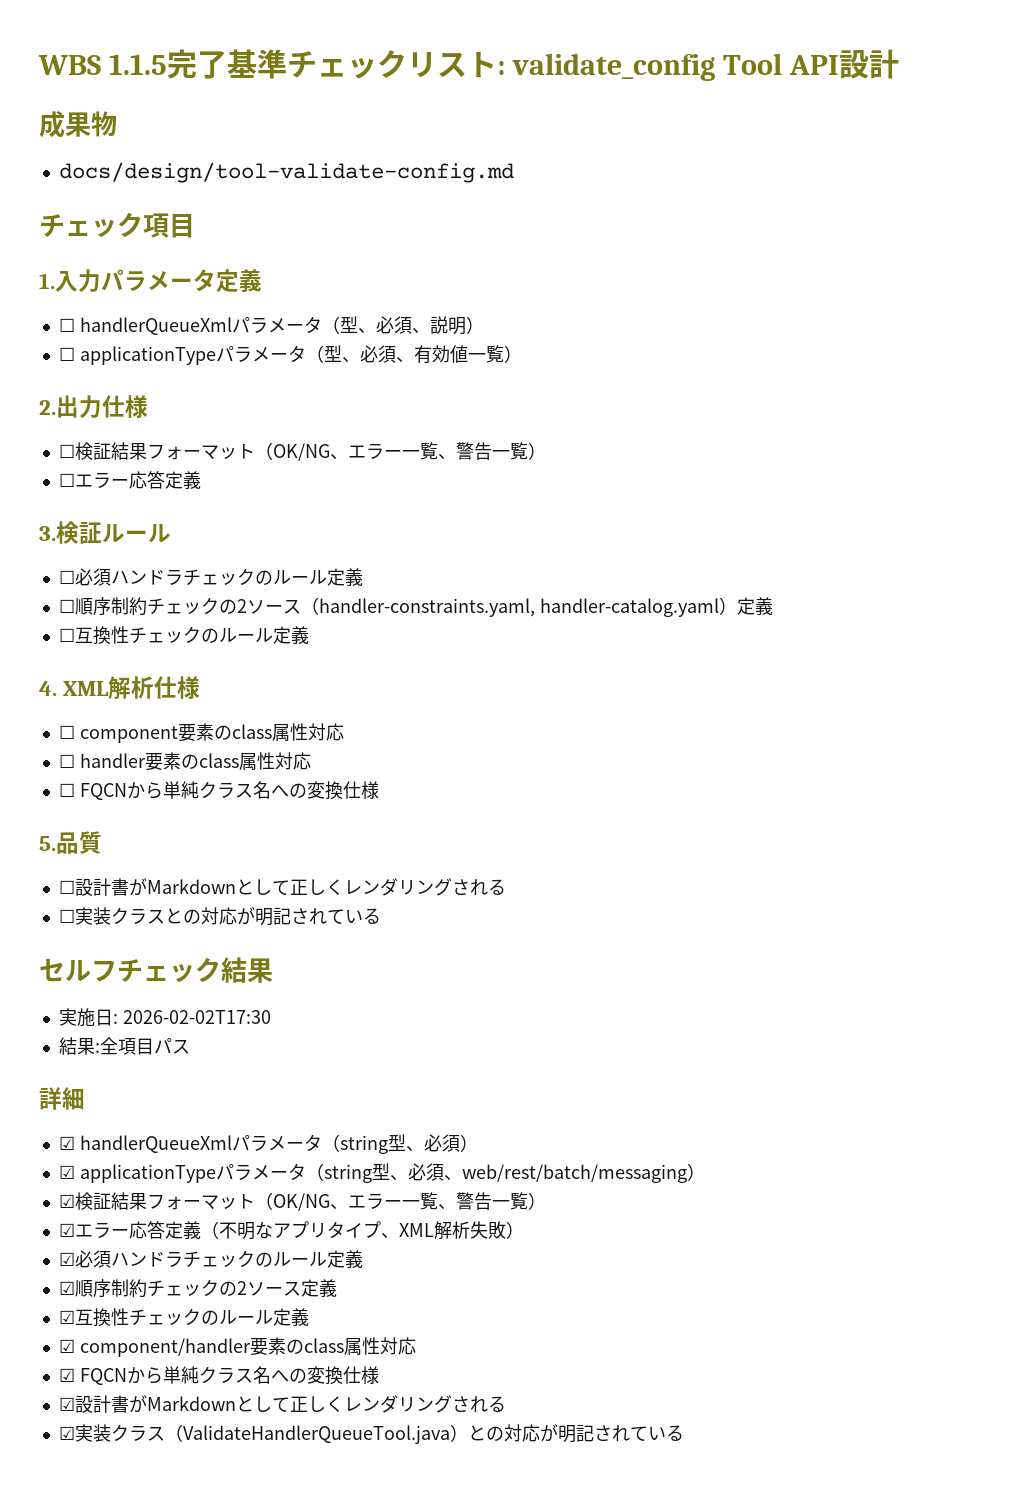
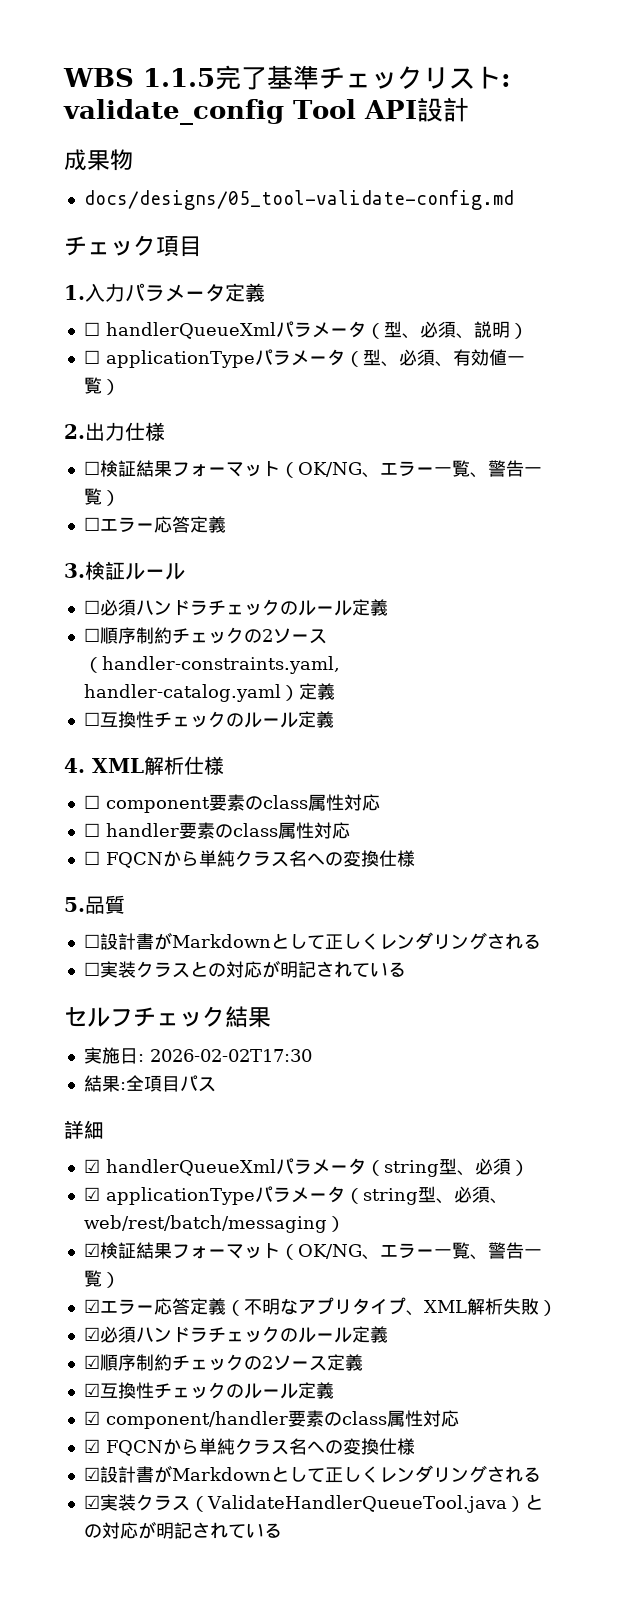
- docs/design/tool-validate-config.md
+ docs/designs/05_tool-validate-config.md

